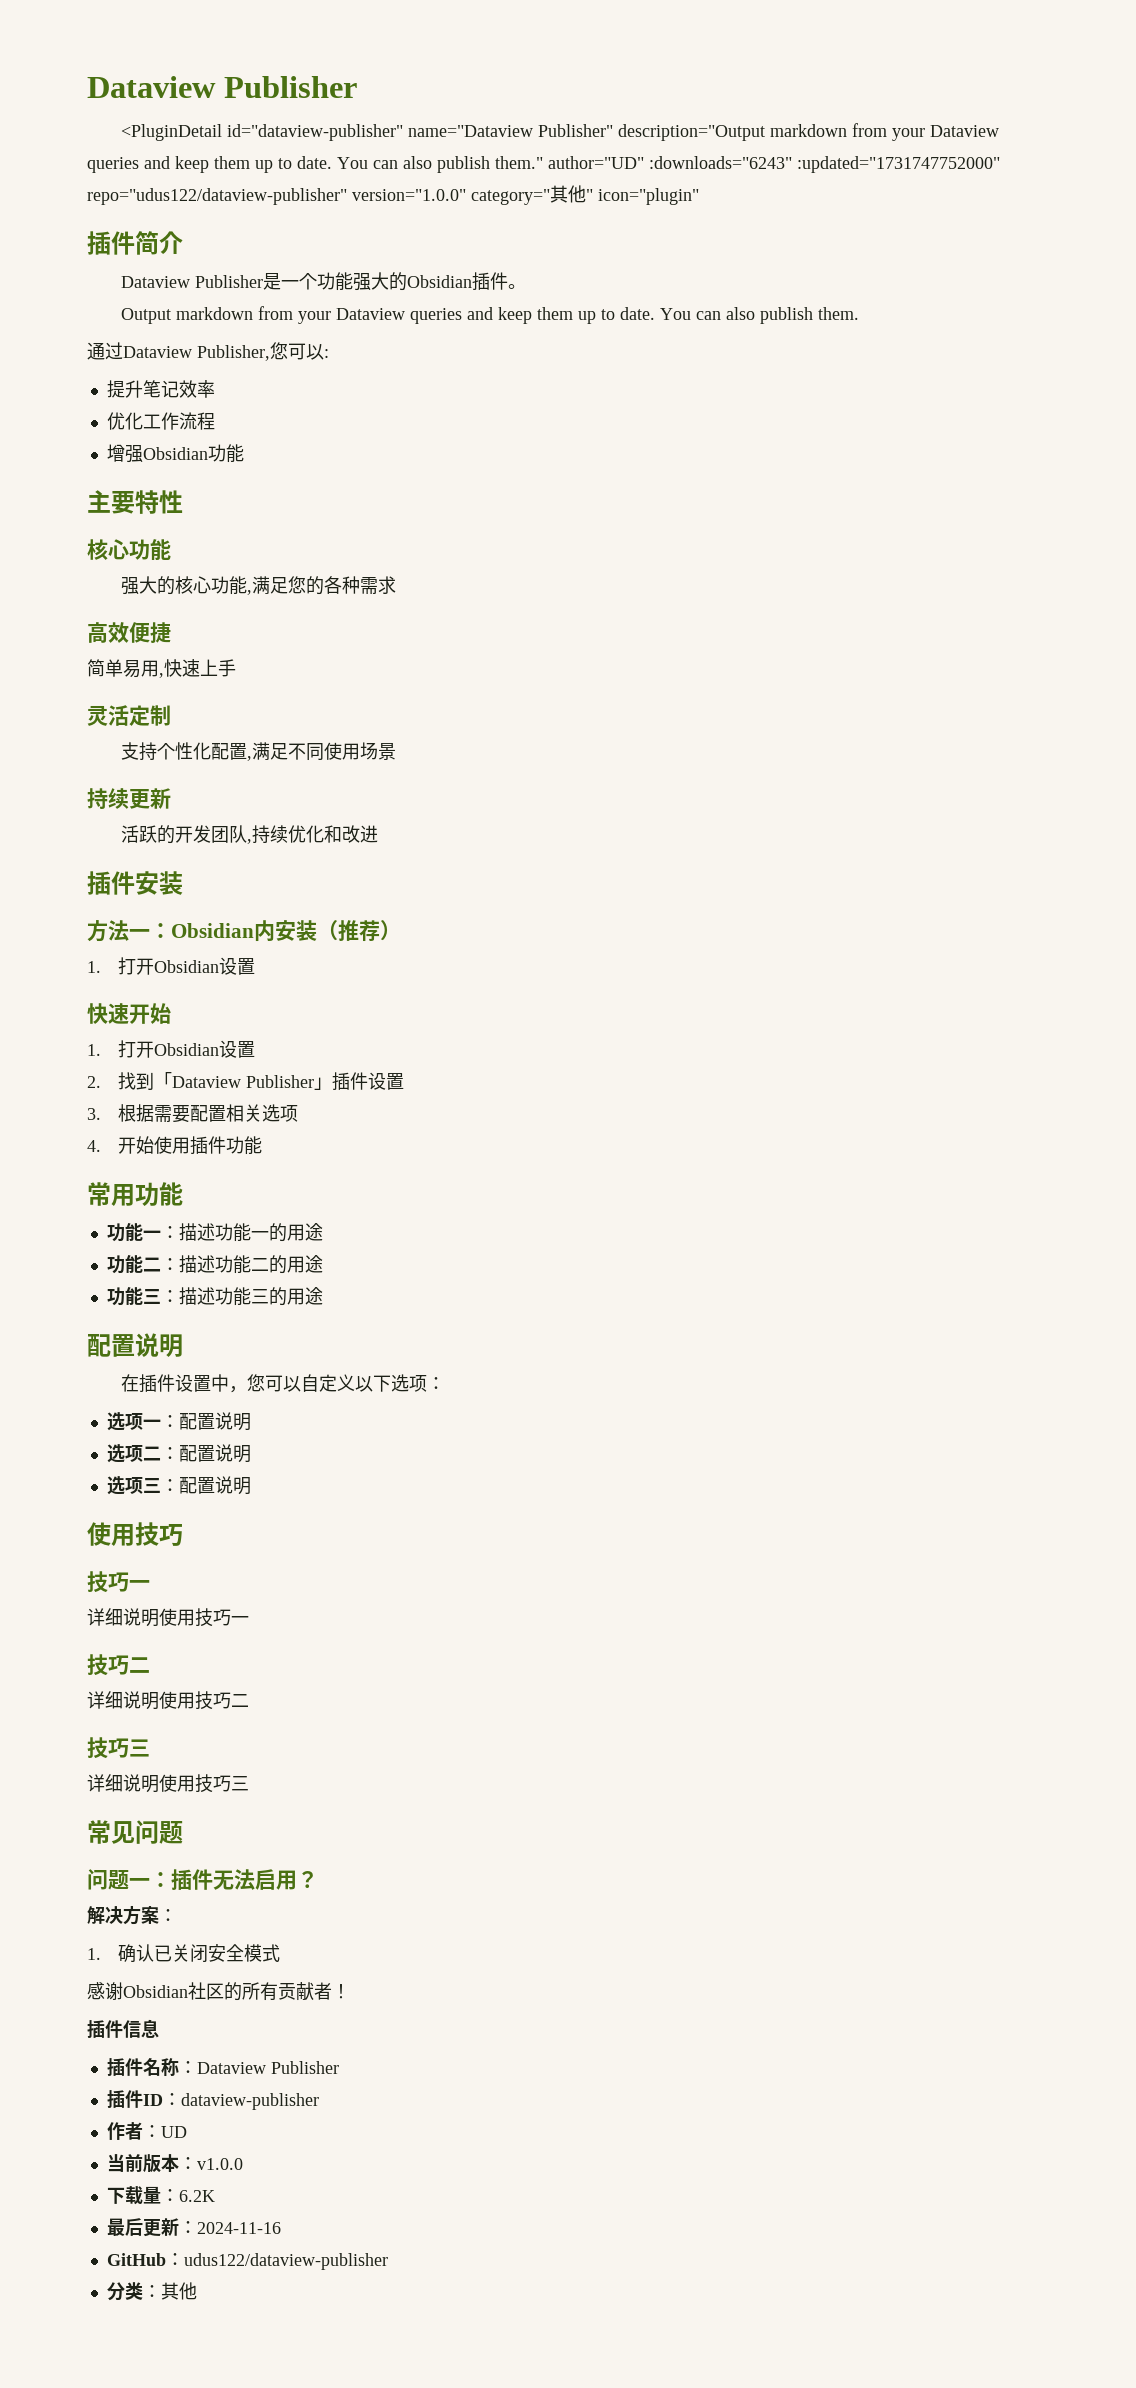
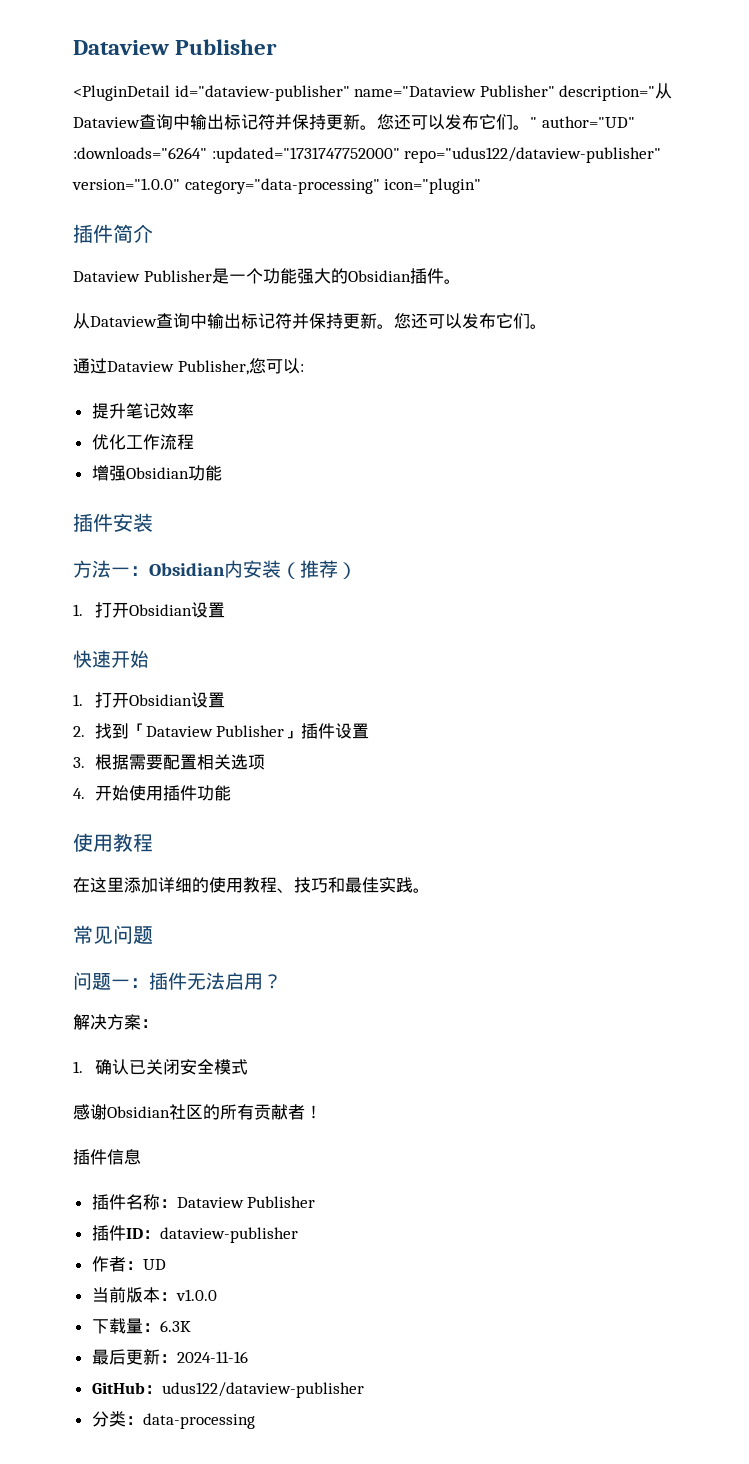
- <PluginDetail id="dataview-publisher" name="Dataview Publisher" description="Output markdown from your Dataview queries and keep them up to date. You can also publish them." author="UD" :downloads="6243" :updated="1731747752000" repo="udus122/dataview-publisher" version="1.0.0" category="其他" icon="plugin"
+ <PluginDetail id="dataview-publisher" name="Dataview Publisher" description="从Dataview查询中输出标记符并保持更新。您还可以发布它们。" author="UD" :downloads="6264" :updated="1731747752000" repo="udus122/dataview-publisher" version="1.0.0" category="data-processing" icon="plugin"
  Dataview Publisher是一个功能强大的Obsidian插件。
- Output markdown from your Dataview queries and keep them up to date. You can also publish them.
+ 从Dataview查询中输出标记符并保持更新。您还可以发布它们。
- 主要特性
- 核心功能
- 强大的核心功能,满足您的各种需求
- 高效便捷
- 简单易用,快速上手
- 灵活定制
- 支持个性化配置,满足不同使用场景
- 持续更新
- 活跃的开发团队,持续优化和改进
  4.开始使用插件功能
- 常用功能
- 功能一：描述功能一的用途
- 功能二：描述功能二的用途
- 功能三：描述功能三的用途
- 配置说明
- 在插件设置中，您可以自定义以下选项：
- 选项一：配置说明
- 选项二：配置说明
- 选项三：配置说明
- 使用技巧
- 技巧一
- 详细说明使用技巧一
- 技巧二
- 详细说明使用技巧二
- 技巧三
- 详细说明使用技巧三
+ 使用教程
+ 在这里添加详细的使用教程、技巧和最佳实践。
- 下载量：6.2K
+ 下载量：6.3K
- 分类：其他
+ 分类：data-processing

